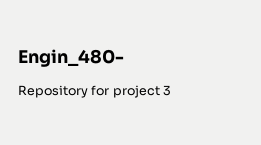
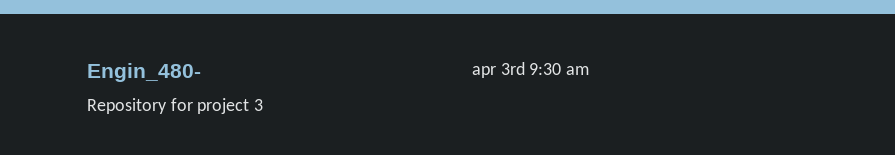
+ apr 3rd 9:30 am

